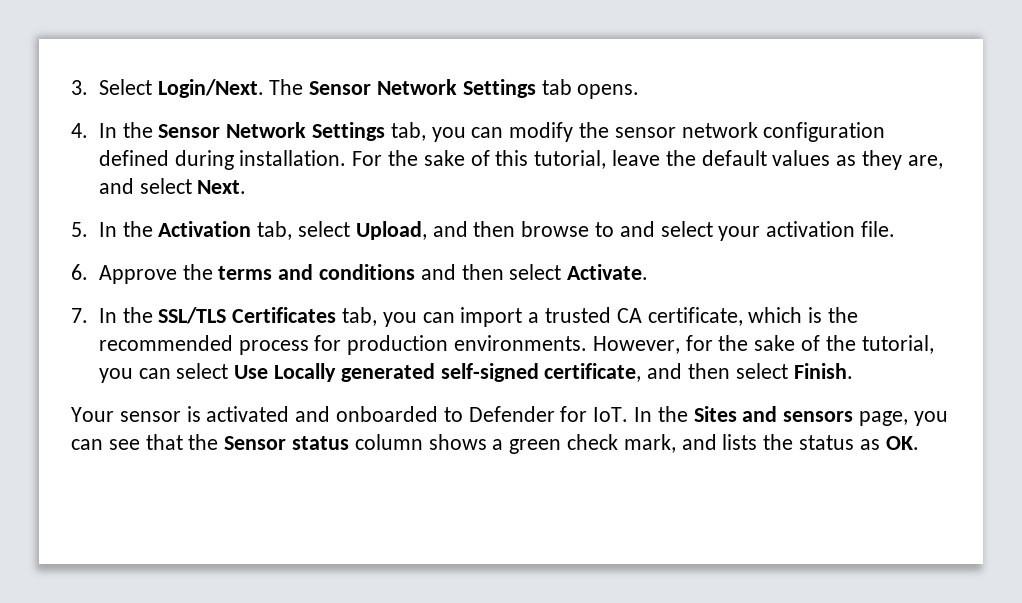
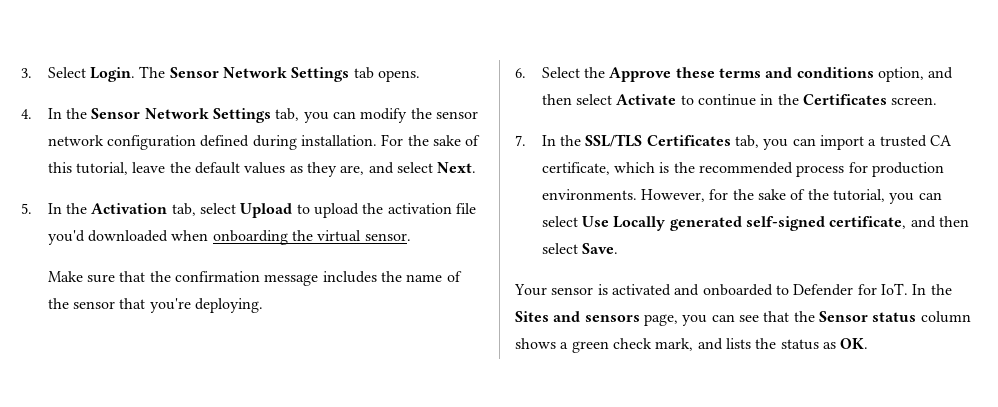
- 3. Select Login/Next.
+ 3. Select Login.
- 5. In the Activation tab, select Upload, and then browse to and select your activation file.
- 6. Approve the terms and conditions and then select Activate.
+ 5. In the Activation tab, select Upload to upload the activation file you'd downloaded when onboarding the virtual sensor.
+ Make sure that the confirmation message includes the name of the sensor that you're deploying.
+ 6. Select the Approve these terms and conditions option, and then select Activate to continue in the Certificates screen.
- However, for the sake of the tutorial, you can select Use Locally generated self-signed certificate, and then select Finish.
+ However, for the sake of the tutorial, you can select Use Locally generated self-signed certificate, and then select Save.

